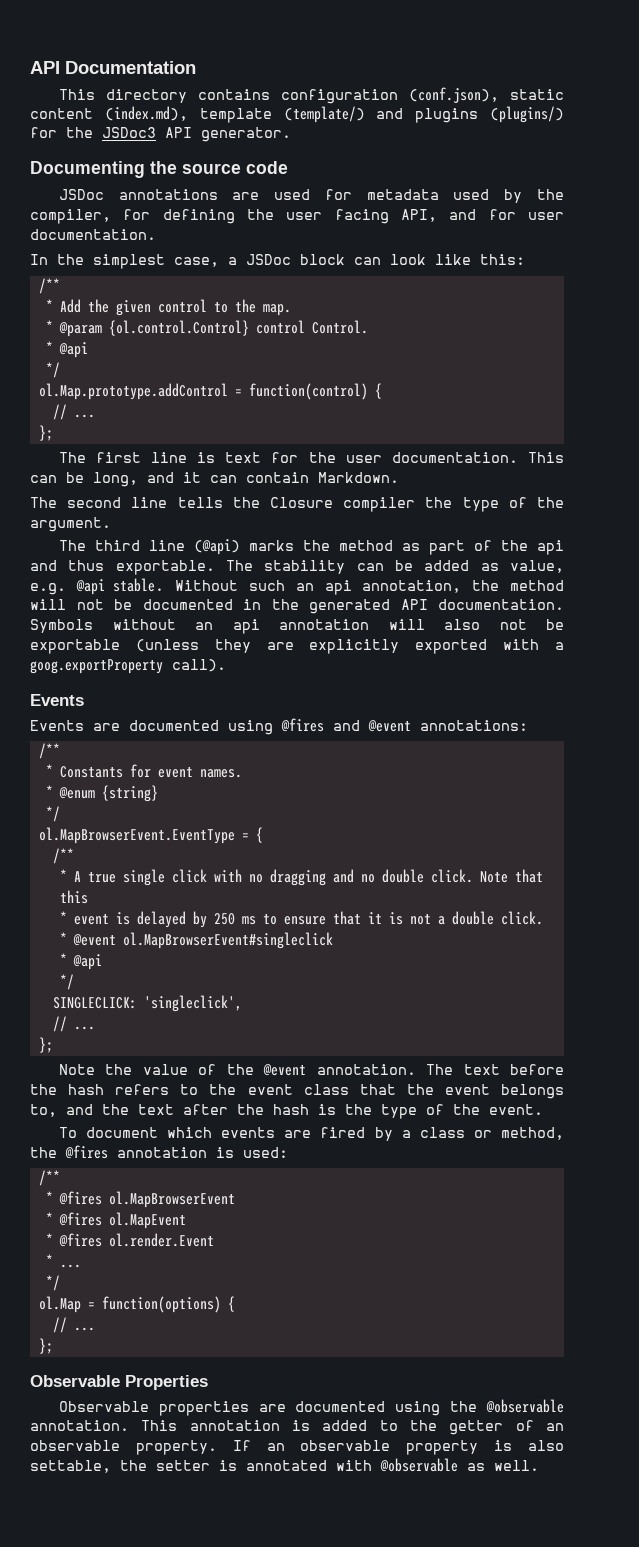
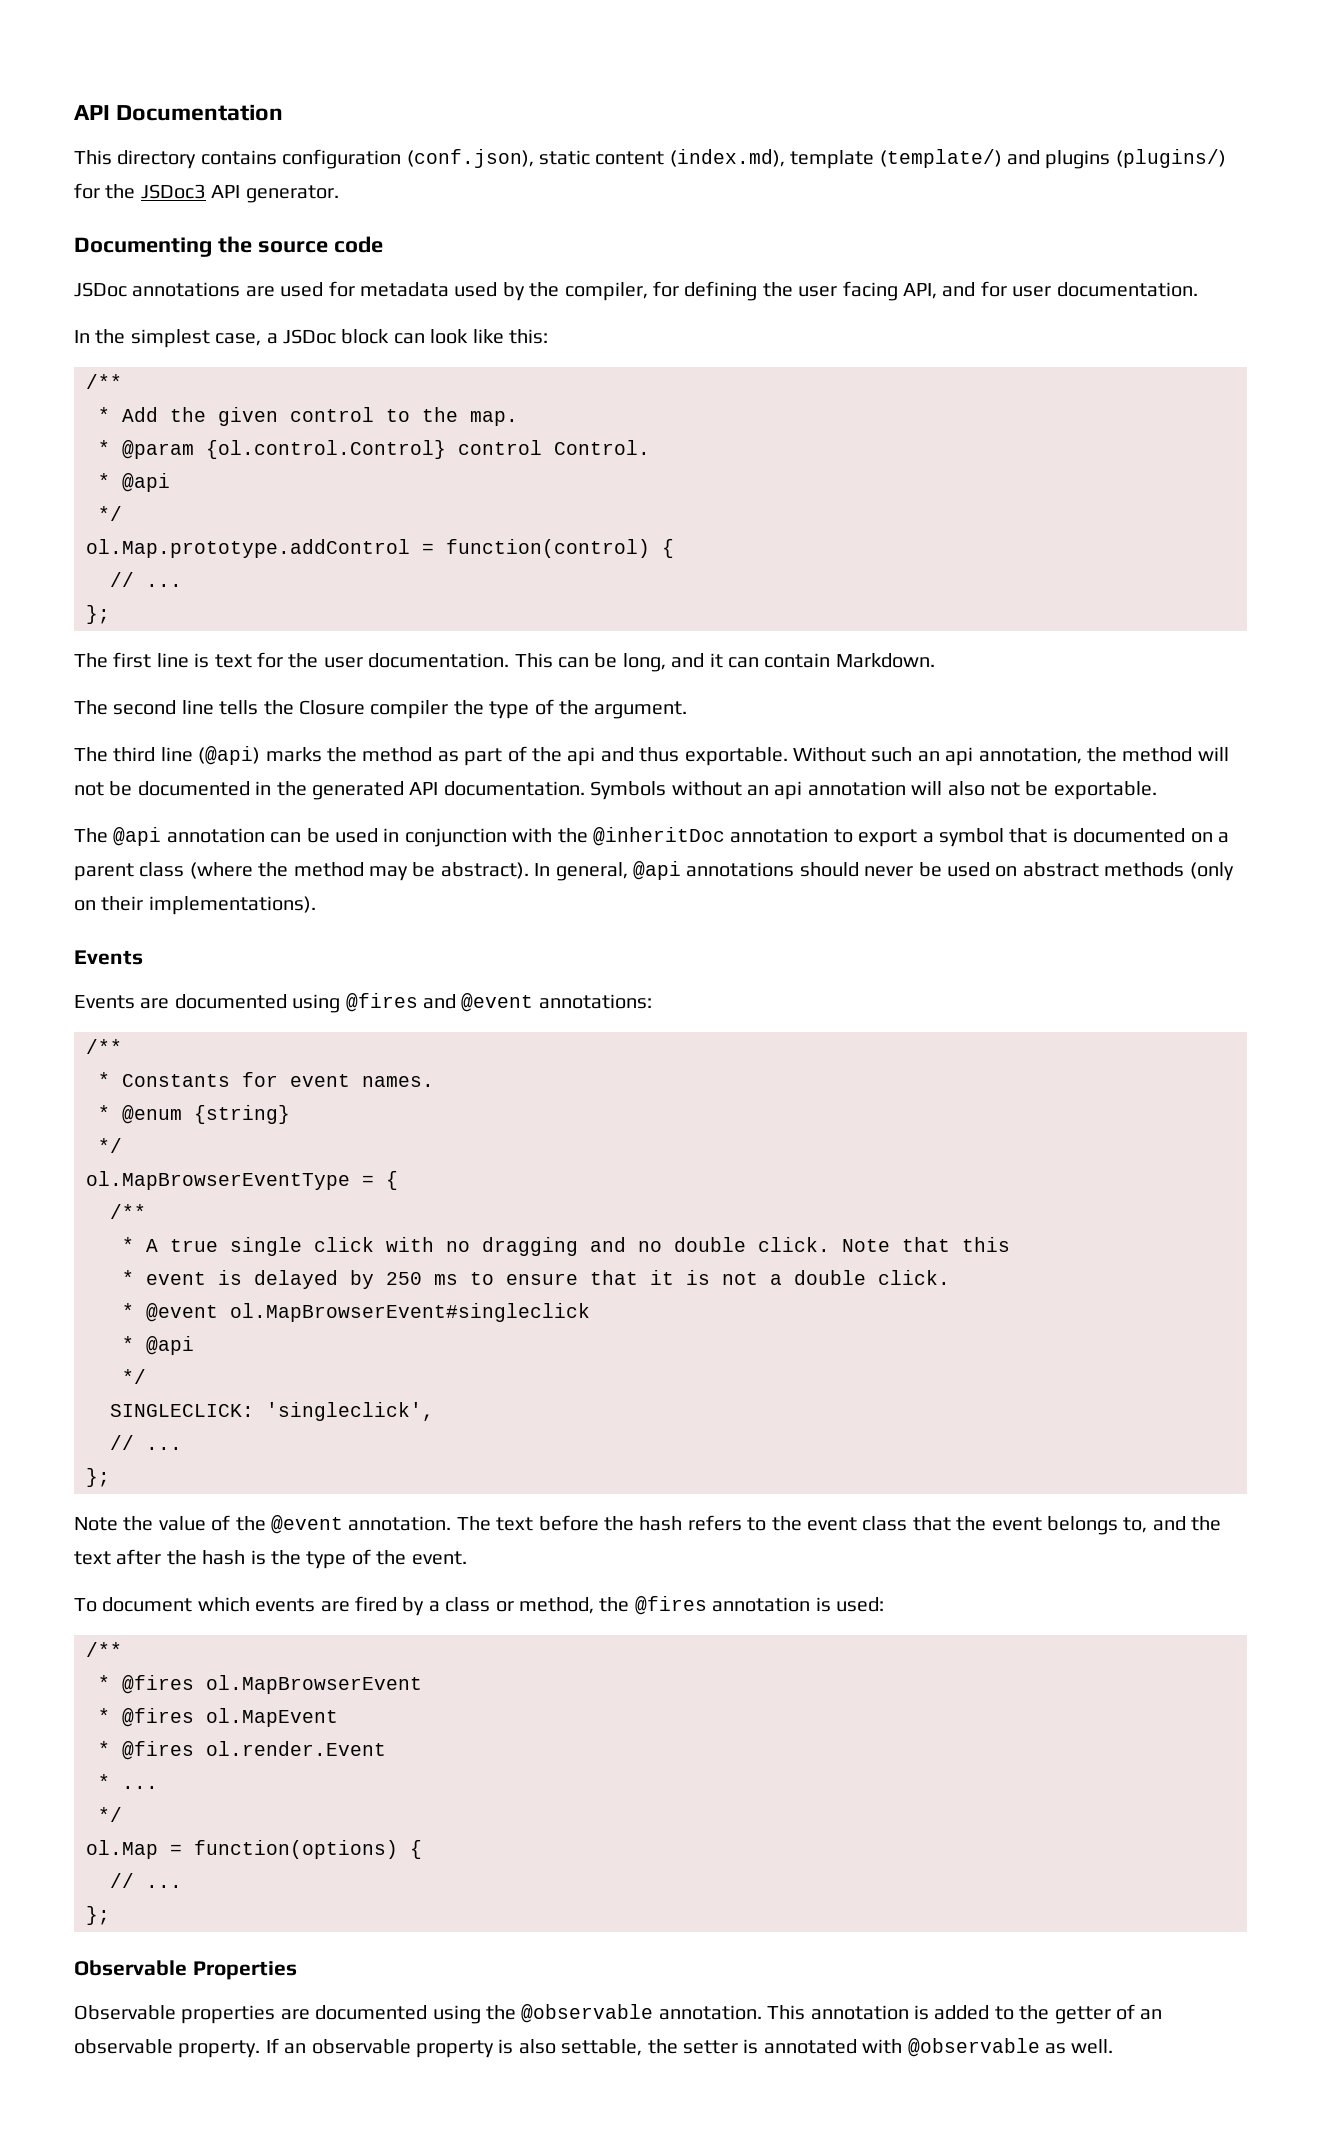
- The stability can be added as value, e.g. @api stable.
- Symbols without an api annotation will also not be exportable (unless they are explicitly exported with a goog.exportProperty call).
+ Symbols without an api annotation will also not be exportable.
+ The @api annotation can be used in conjunction with the @inheritDoc annotation to export a symbol that is documented on a parent class (where the method may be abstract). In general, @api annotations should never be used on abstract methods (only on their implementations).
- ol.MapBrowserEvent.EventType = {
+ ol.MapBrowserEventType = {

